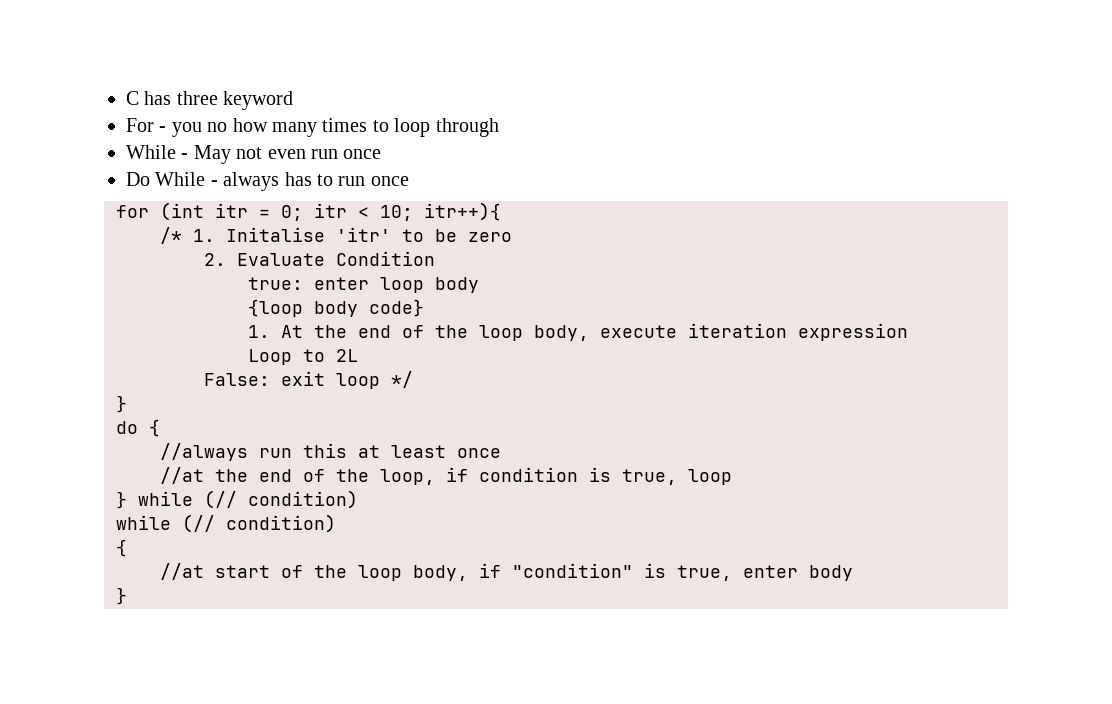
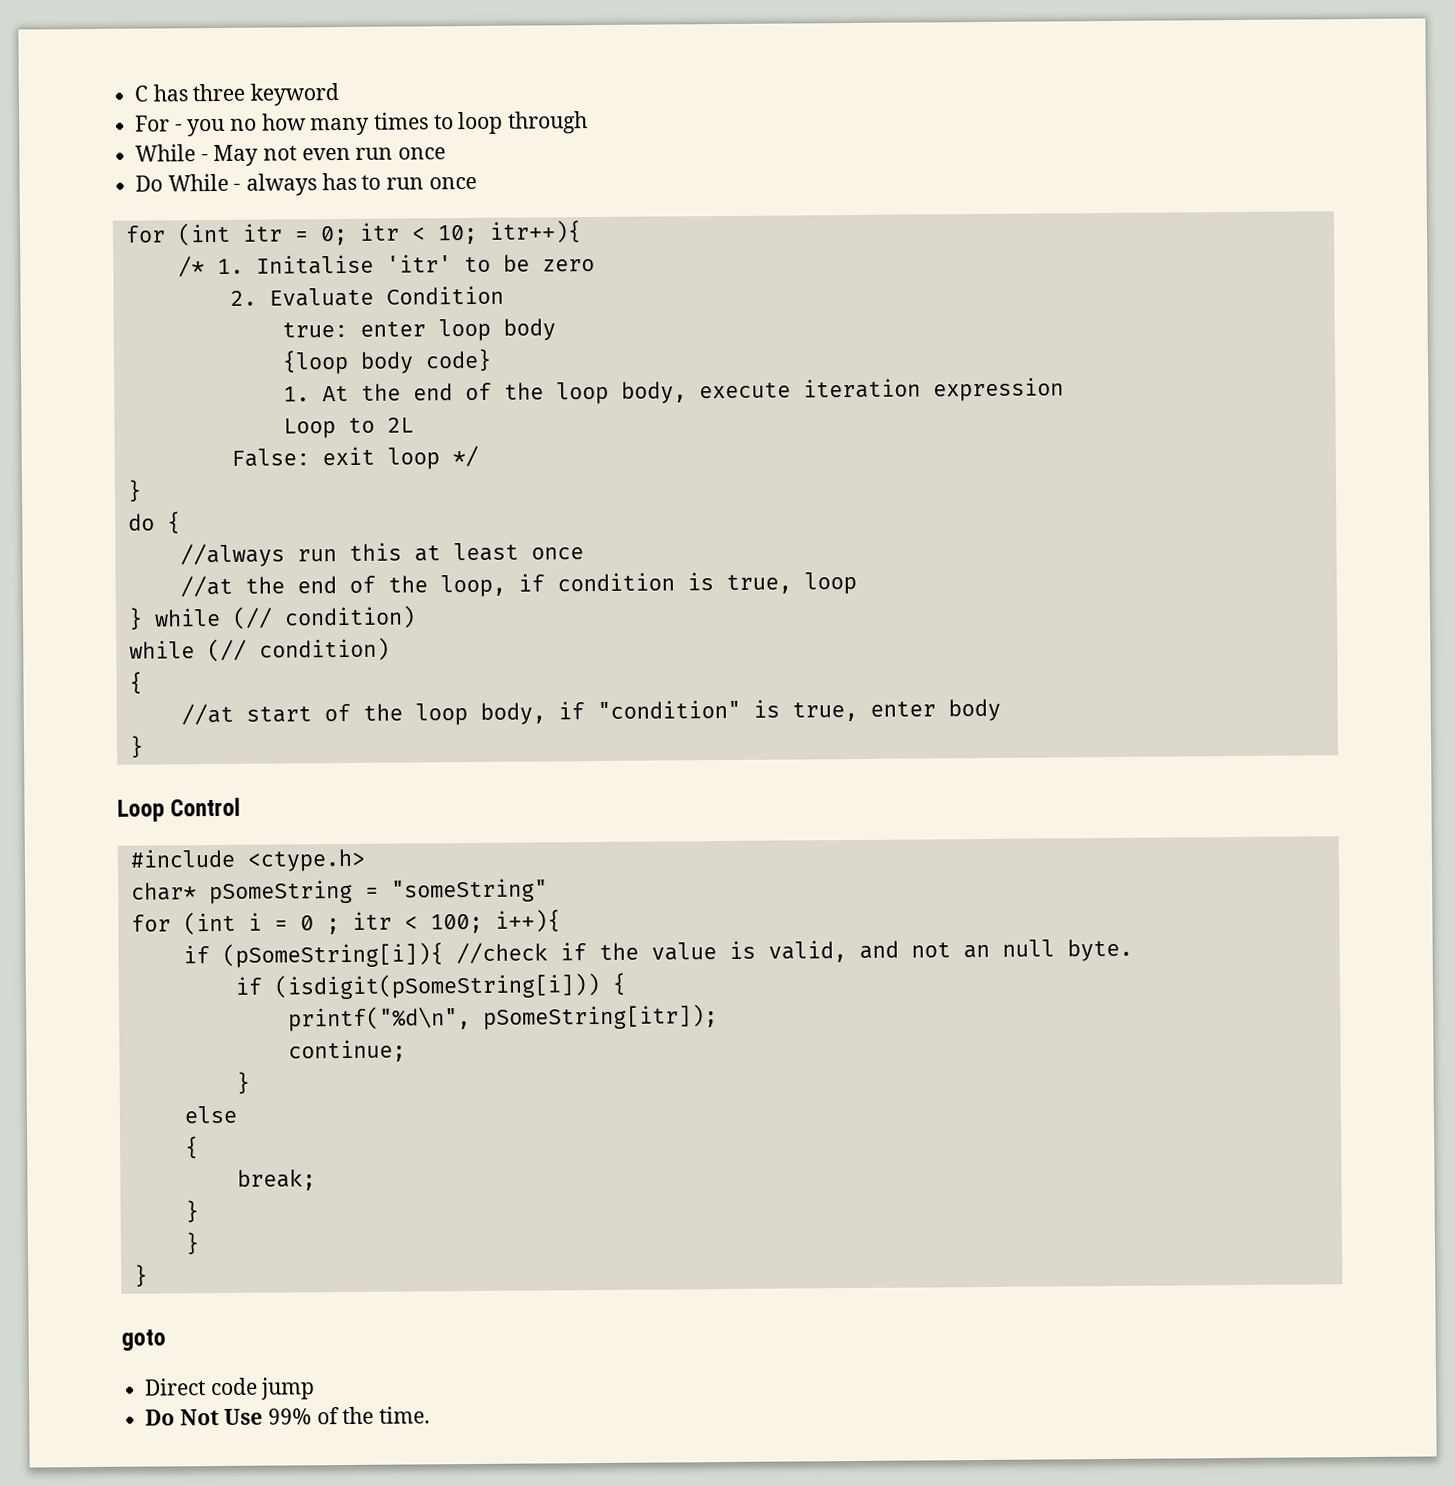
+ Loop Control
+ #include <ctype.h>
+ char* pSomeString = "someString"
+ for (int i = 0 ; itr < 100; i++){
+ if (pSomeString[i]){ //check if the value is valid, and not an null byte.
+ if (isdigit(pSomeString[i])) {
+ printf("%d\n", pSomeString[itr]);
+ continue;
+ }
+ else
+ {
+ break;
+ }
+ }
+ }
+ goto
+ Direct code jump
+ Do Not Use 99% of the time.

